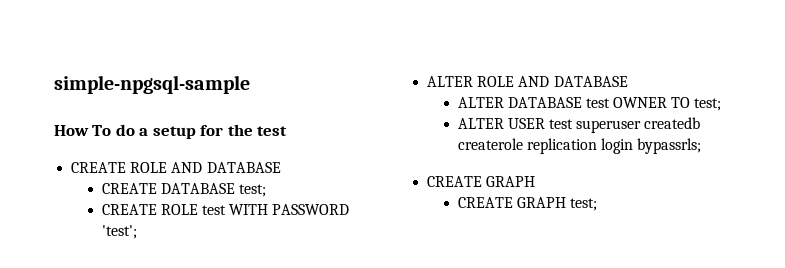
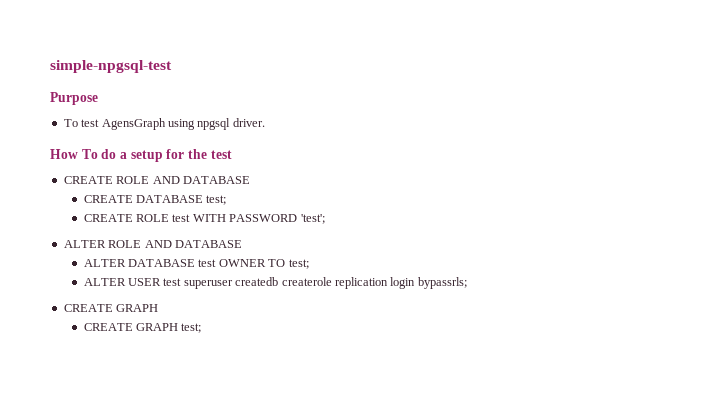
- simple-npgsql-sample
+ simple-npgsql-test
+ Purpose
+ To test AgensGraph using npgsql driver.

